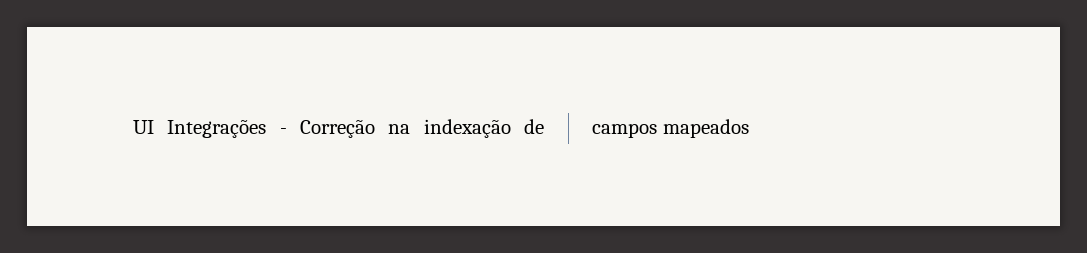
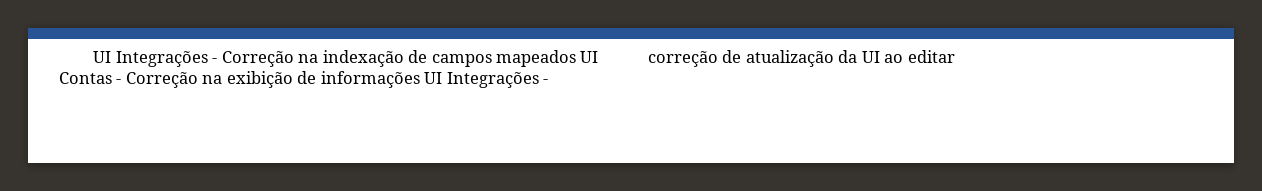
- UI Integrações - Correção na indexação de campos mapeados
+ UI Integrações - Correção na indexação de campos mapeados UI Contas - Correção na exibição de informações UI Integrações - correção de atualização da UI ao editar

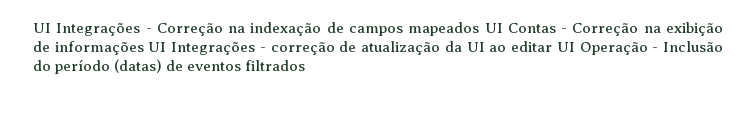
- UI Integrações - Correção na indexação de campos mapeados UI Contas - Correção na exibição de informações UI Integrações - correção de atualização da UI ao editar
+ UI Integrações - Correção na indexação de campos mapeados UI Contas - Correção na exibição de informações UI Integrações - correção de atualização da UI ao editar UI Operação - Inclusão do período (datas) de eventos filtrados

